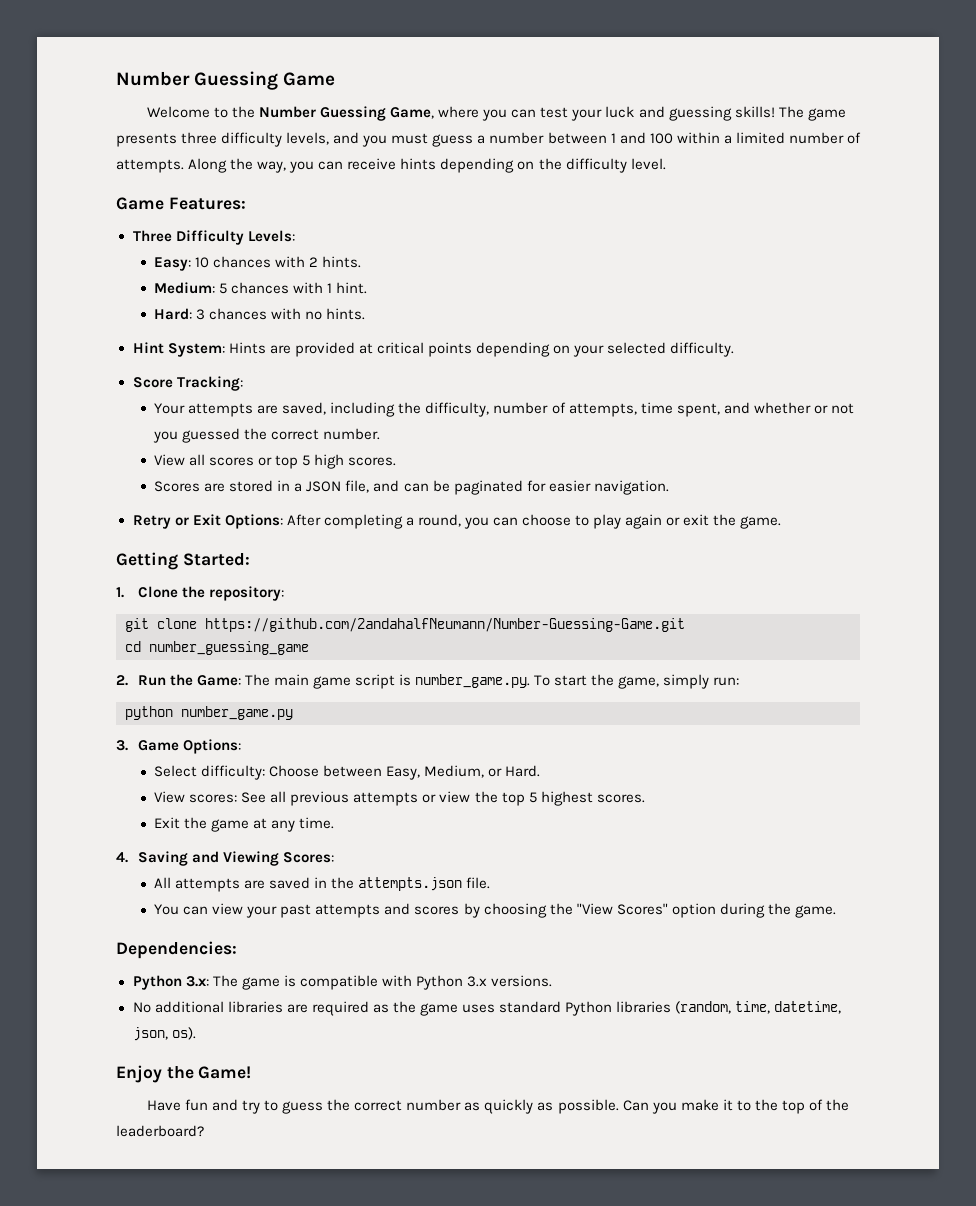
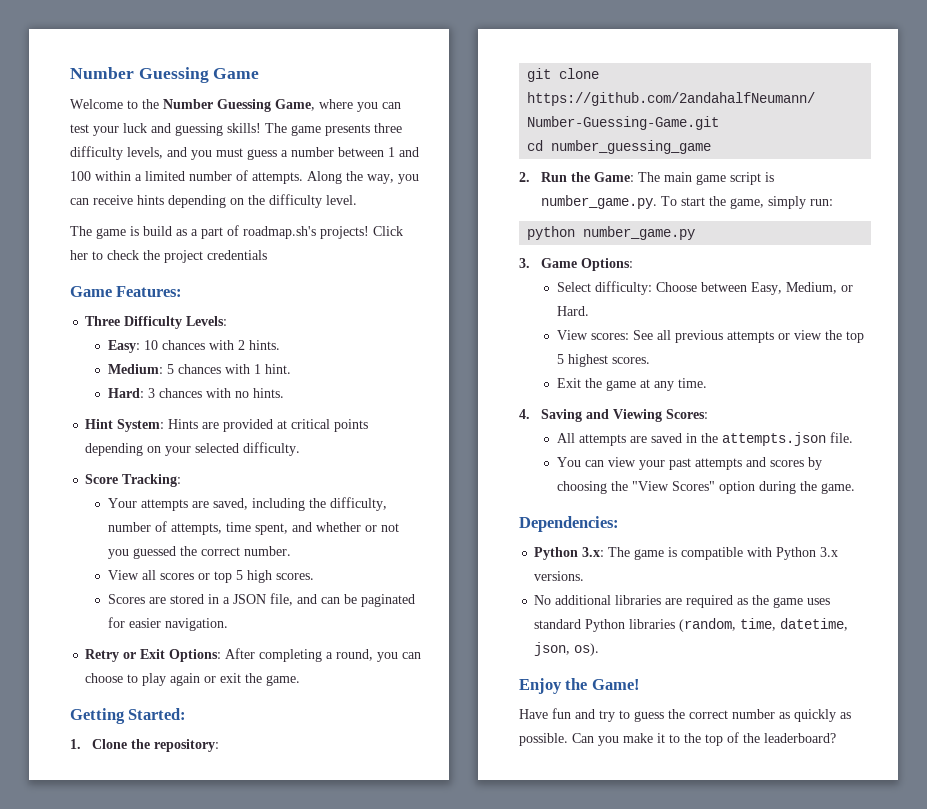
+ The game is build as a part of roadmap.sh's projects! Click her to check the project credentials

